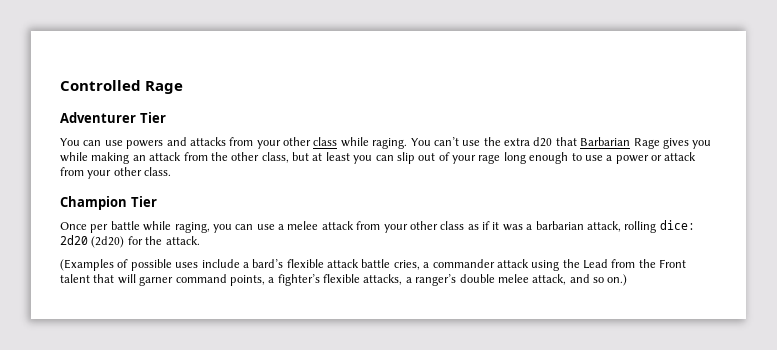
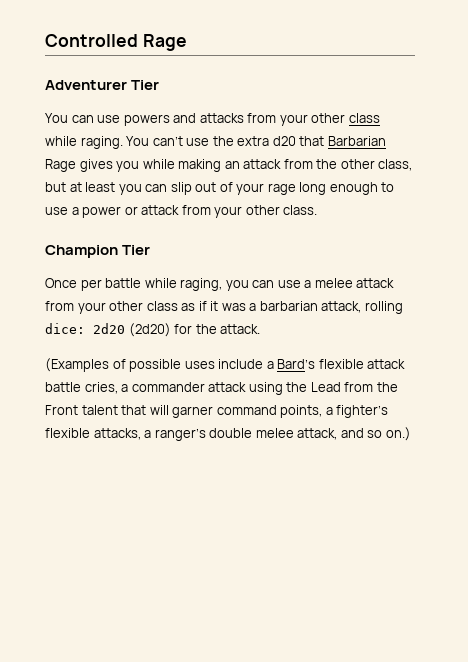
- (Examples of possible uses include a bard’s flexible attack battle cries, a commander attack using the Lead from the Front talent that will garner command points, a fighter’s flexible attacks, a ranger’s double melee attack, and so on.)
+ (Examples of possible uses include a Bard’s flexible attack battle cries, a commander attack using the Lead from the Front talent that will garner command points, a fighter’s flexible attacks, a ranger’s double melee attack, and so on.)

